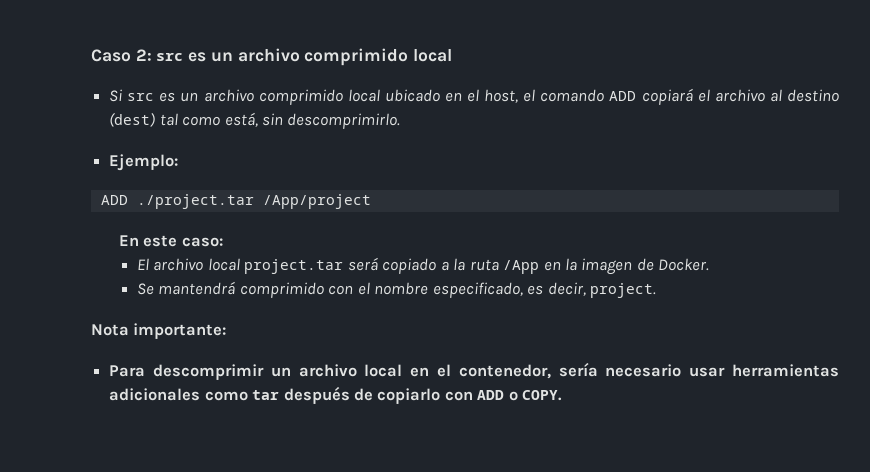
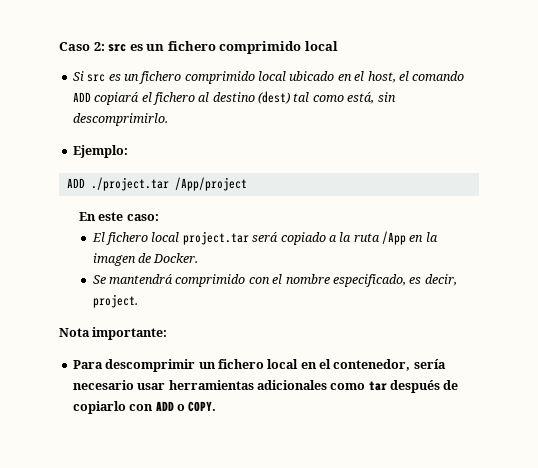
- Caso 2: src es un archivo comprimido local
+ Caso 2: src es un fichero comprimido local
- Si src es un archivo comprimido local ubicado en el host, el comando ADD copiará el archivo al destino (dest) tal como está, sin descomprimirlo.
+ Si src es un fichero comprimido local ubicado en el host, el comando ADD copiará el fichero al destino (dest) tal como está, sin descomprimirlo.
- El archivo local project.tar será copiado a la ruta /App en la imagen de Docker.
+ El fichero local project.tar será copiado a la ruta /App en la imagen de Docker.
- Para descomprimir un archivo local en el contenedor, sería necesario usar herramientas adicionales como tar después de copiarlo con ADD o COPY.
+ Para descomprimir un fichero local en el contenedor, sería necesario usar herramientas adicionales como tar después de copiarlo con ADD o COPY.

